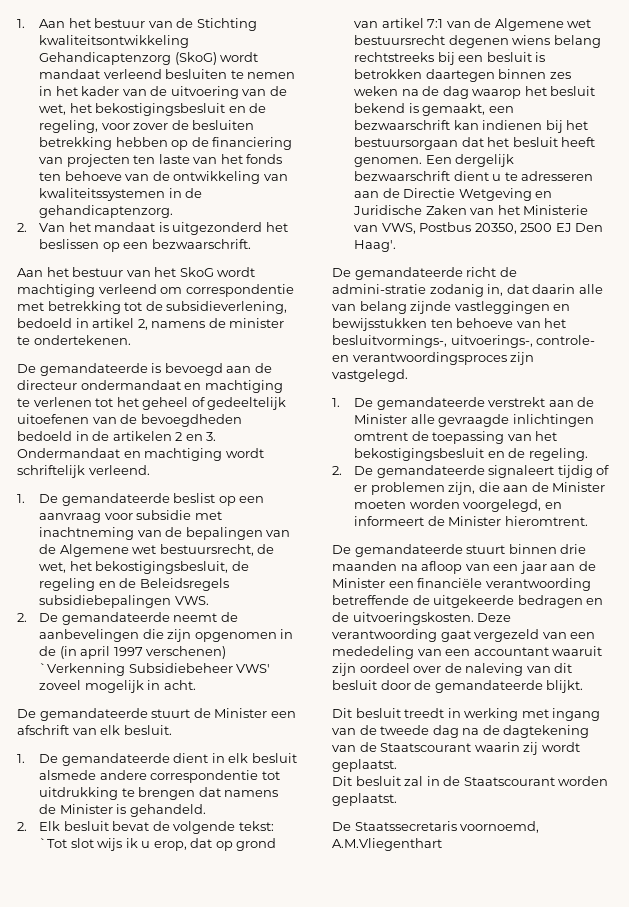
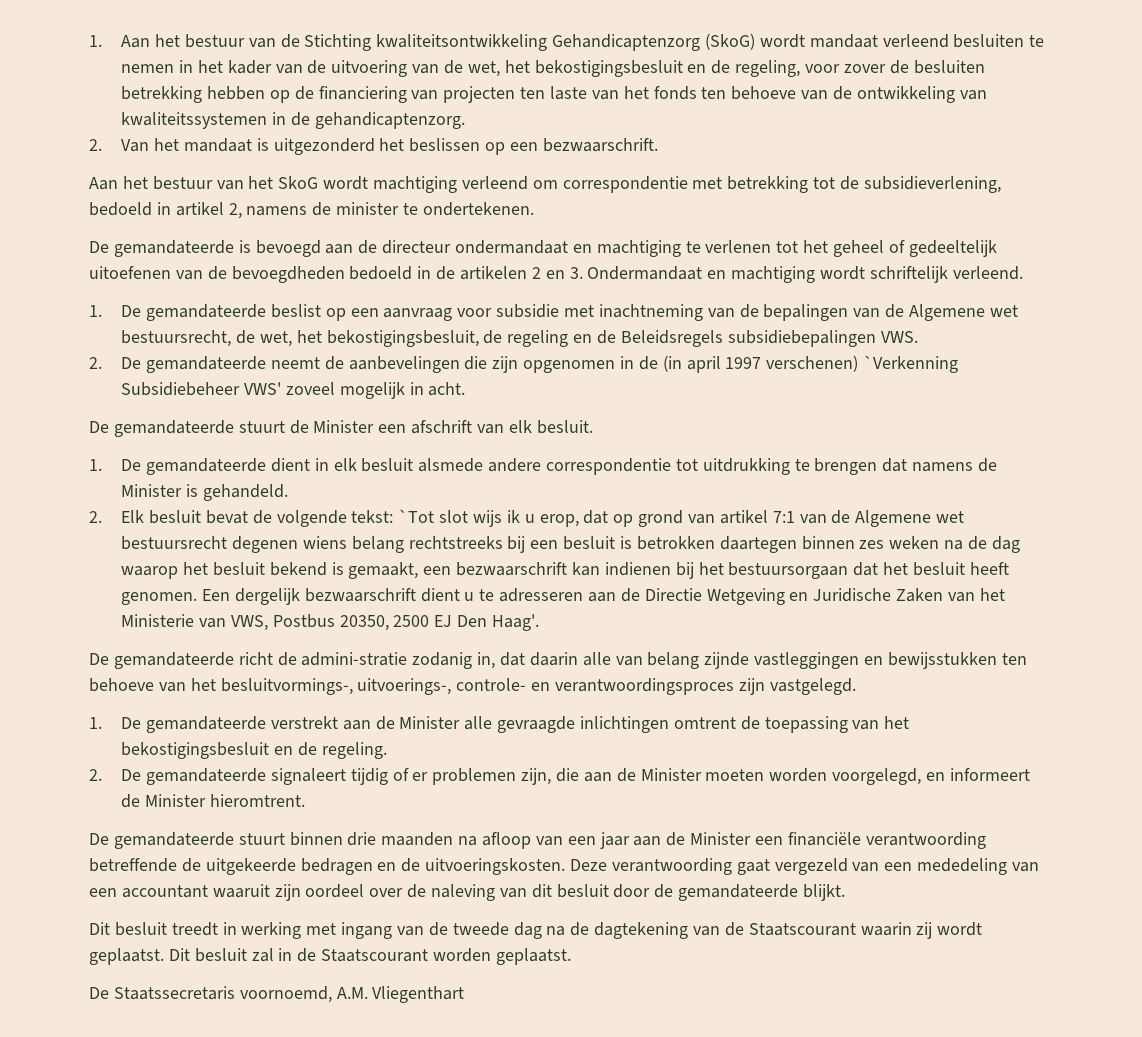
- Dit besluit treedt in werking met ingang van de tweede dag na de dagtekening van de Staatscourant waarin zij wordt geplaatst.
- Dit besluit zal in de Staatscourant worden geplaatst.
+ Dit besluit treedt in werking met ingang van de tweede dag na de dagtekening van de Staatscourant waarin zij wordt geplaatst. Dit besluit zal in de Staatscourant worden geplaatst.
- De Staatssecretaris voornoemd, A.M.Vliegenthart
+ De Staatssecretaris voornoemd, A.M. Vliegenthart

